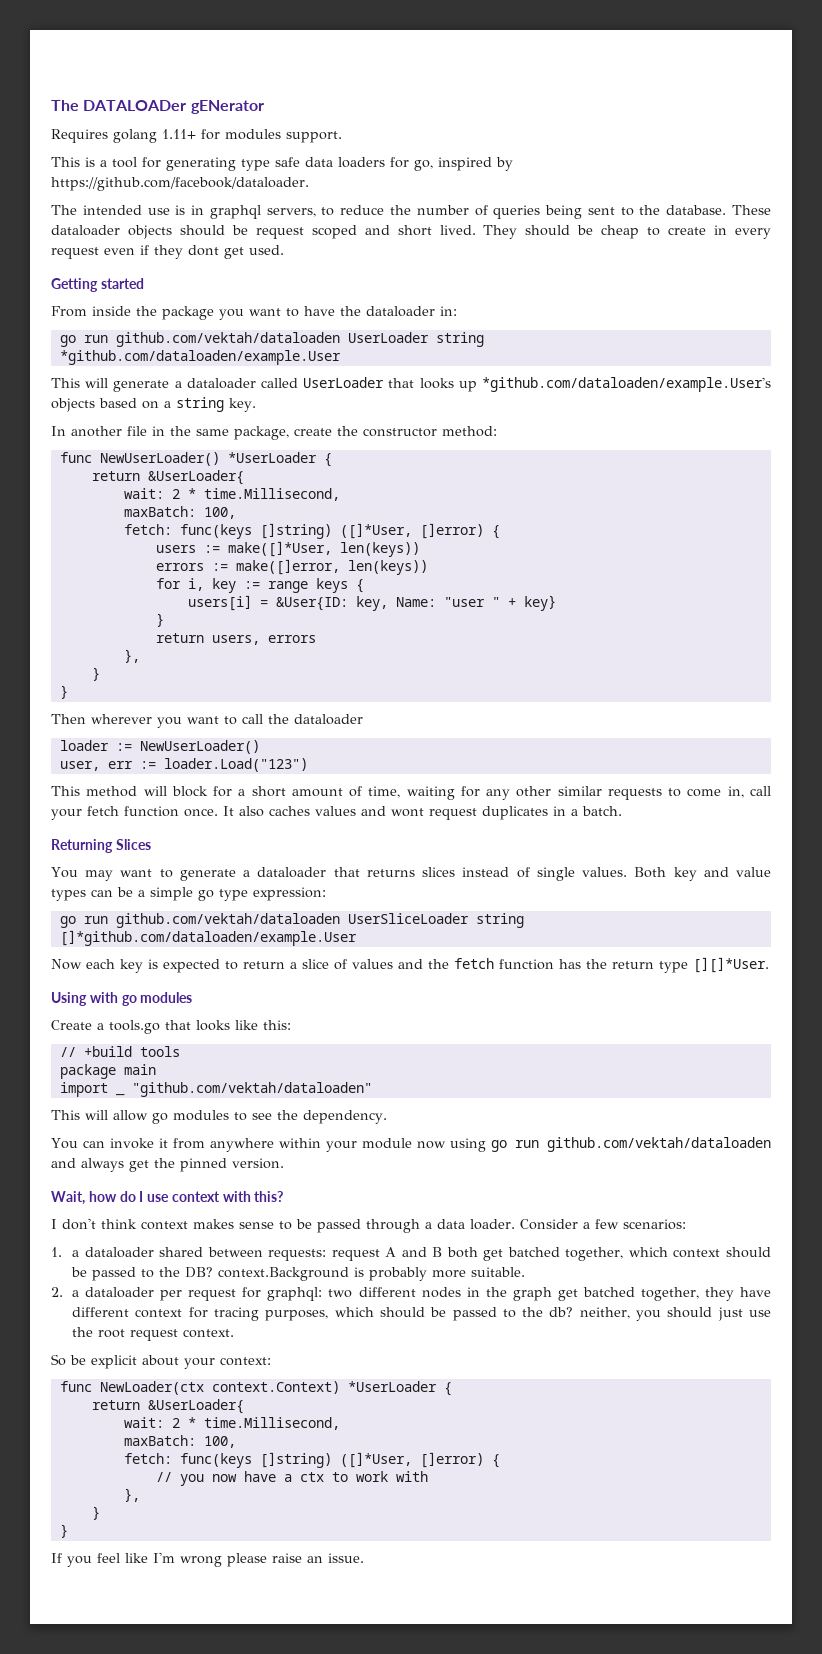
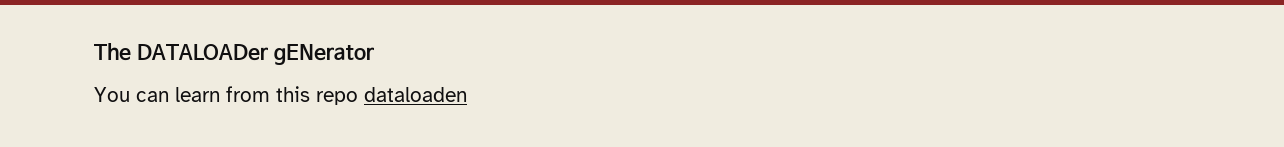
- Requires golang 1.11+ for modules support.
- This is a tool for generating type safe data loaders for go, inspired by https://github.com/facebook/dataloader.
- The intended use is in graphql servers, to reduce the number of queries being sent to the database. These dataloader objects should be request scoped and short lived. They should be cheap to create in every request even if they dont get used.
- Getting started
- From inside the package you want to have the dataloader in:
- go run github.com/vektah/dataloaden UserLoader string *github.com/dataloaden/example.User
- This will generate a dataloader called UserLoader that looks up *github.com/dataloaden/example.User's objects based on a string key.
- In another file in the same package, create the constructor method:
- func NewUserLoader() *UserLoader {
- return &UserLoader{
- wait: 2 * time.Millisecond,
- maxBatch: 100,
- fetch: func(keys []string) ([]*User, []error) {
- users := make([]*User, len(keys))
- errors := make([]error, len(keys))
- for i, key := range keys {
- users[i] = &User{ID: key, Name: "user " + key}
- }
- return users, errors
- },
- }
- }
- Then wherever you want to call the dataloader
- loader := NewUserLoader()
- user, err := loader.Load("123")
- This method will block for a short amount of time, waiting for any other similar requests to come in, call your fetch function once. It also caches values and wont request duplicates in a batch.
- Returning Slices
- You may want to generate a dataloader that returns slices instead of single values. Both key and value types can be a simple go type expression:
- go run github.com/vektah/dataloaden UserSliceLoader string []*github.com/dataloaden/example.User
- Now each key is expected to return a slice of values and the fetch function has the return type [][]*User.
- Using with go modules
- Create a tools.go that looks like this:
- // +build tools
- package main
- import _ "github.com/vektah/dataloaden"
- This will allow go modules to see the dependency.
- You can invoke it from anywhere within your module now using go run github.com/vektah/dataloaden and always get the pinned version.
- Wait, how do I use context with this?
- I don't think context makes sense to be passed through a data loader. Consider a few scenarios:
- 1. a dataloader shared between requests: request A and B both get batched together, which context should be passed to the DB? context.Background is probably more suitable.
- 2. a dataloader per request for graphql: two different nodes in the graph get batched together, they have different context for tracing purposes, which should be passed to the db? neither, you should just use the root request context.
- So be explicit about your context:
- func NewLoader(ctx context.Context) *UserLoader {
- return &UserLoader{
- wait: 2 * time.Millisecond,
- maxBatch: 100,
- fetch: func(keys []string) ([]*User, []error) {
- // you now have a ctx to work with
- },
- }
- }
- If you feel like I'm wrong please raise an issue.
+ You can learn from this repo dataloaden

